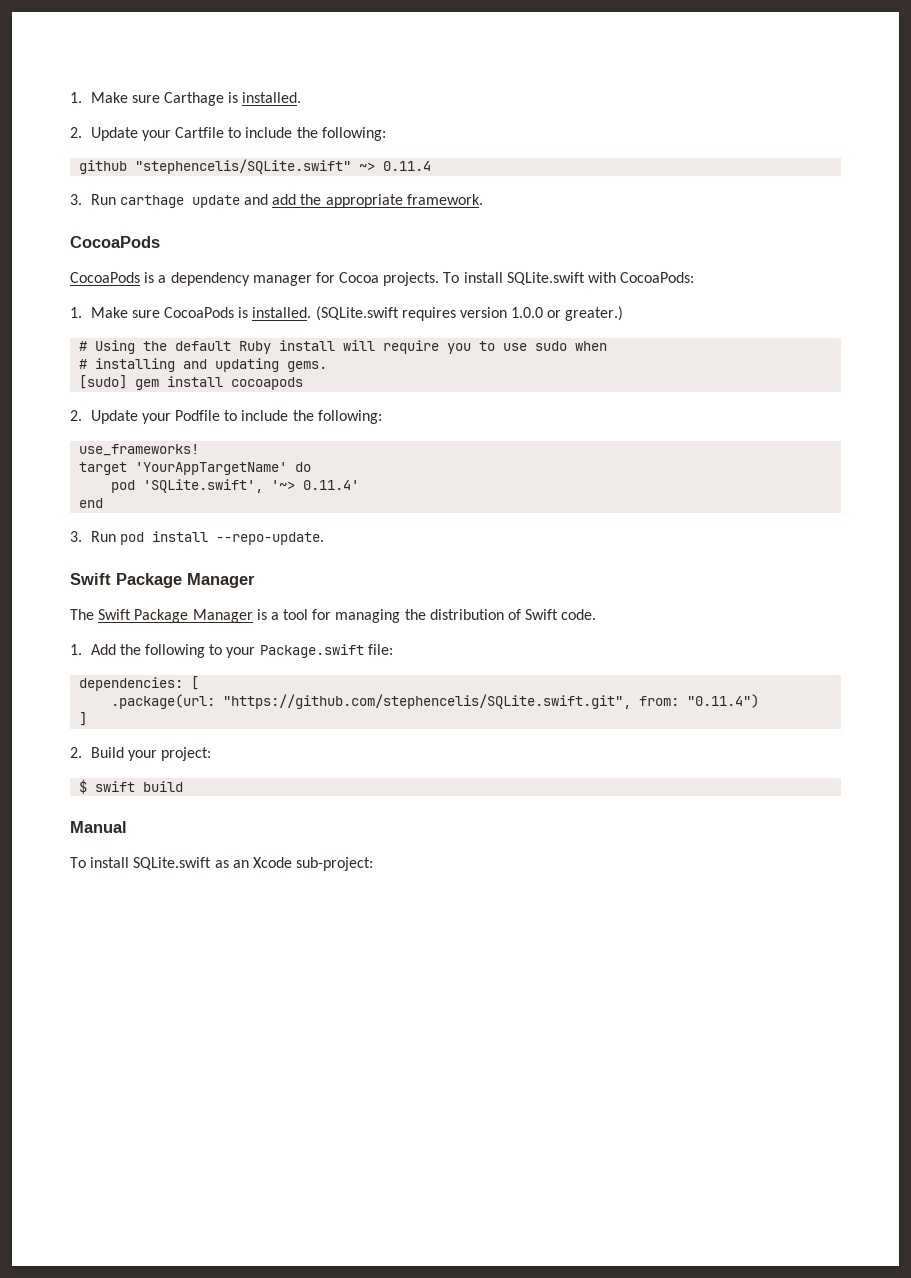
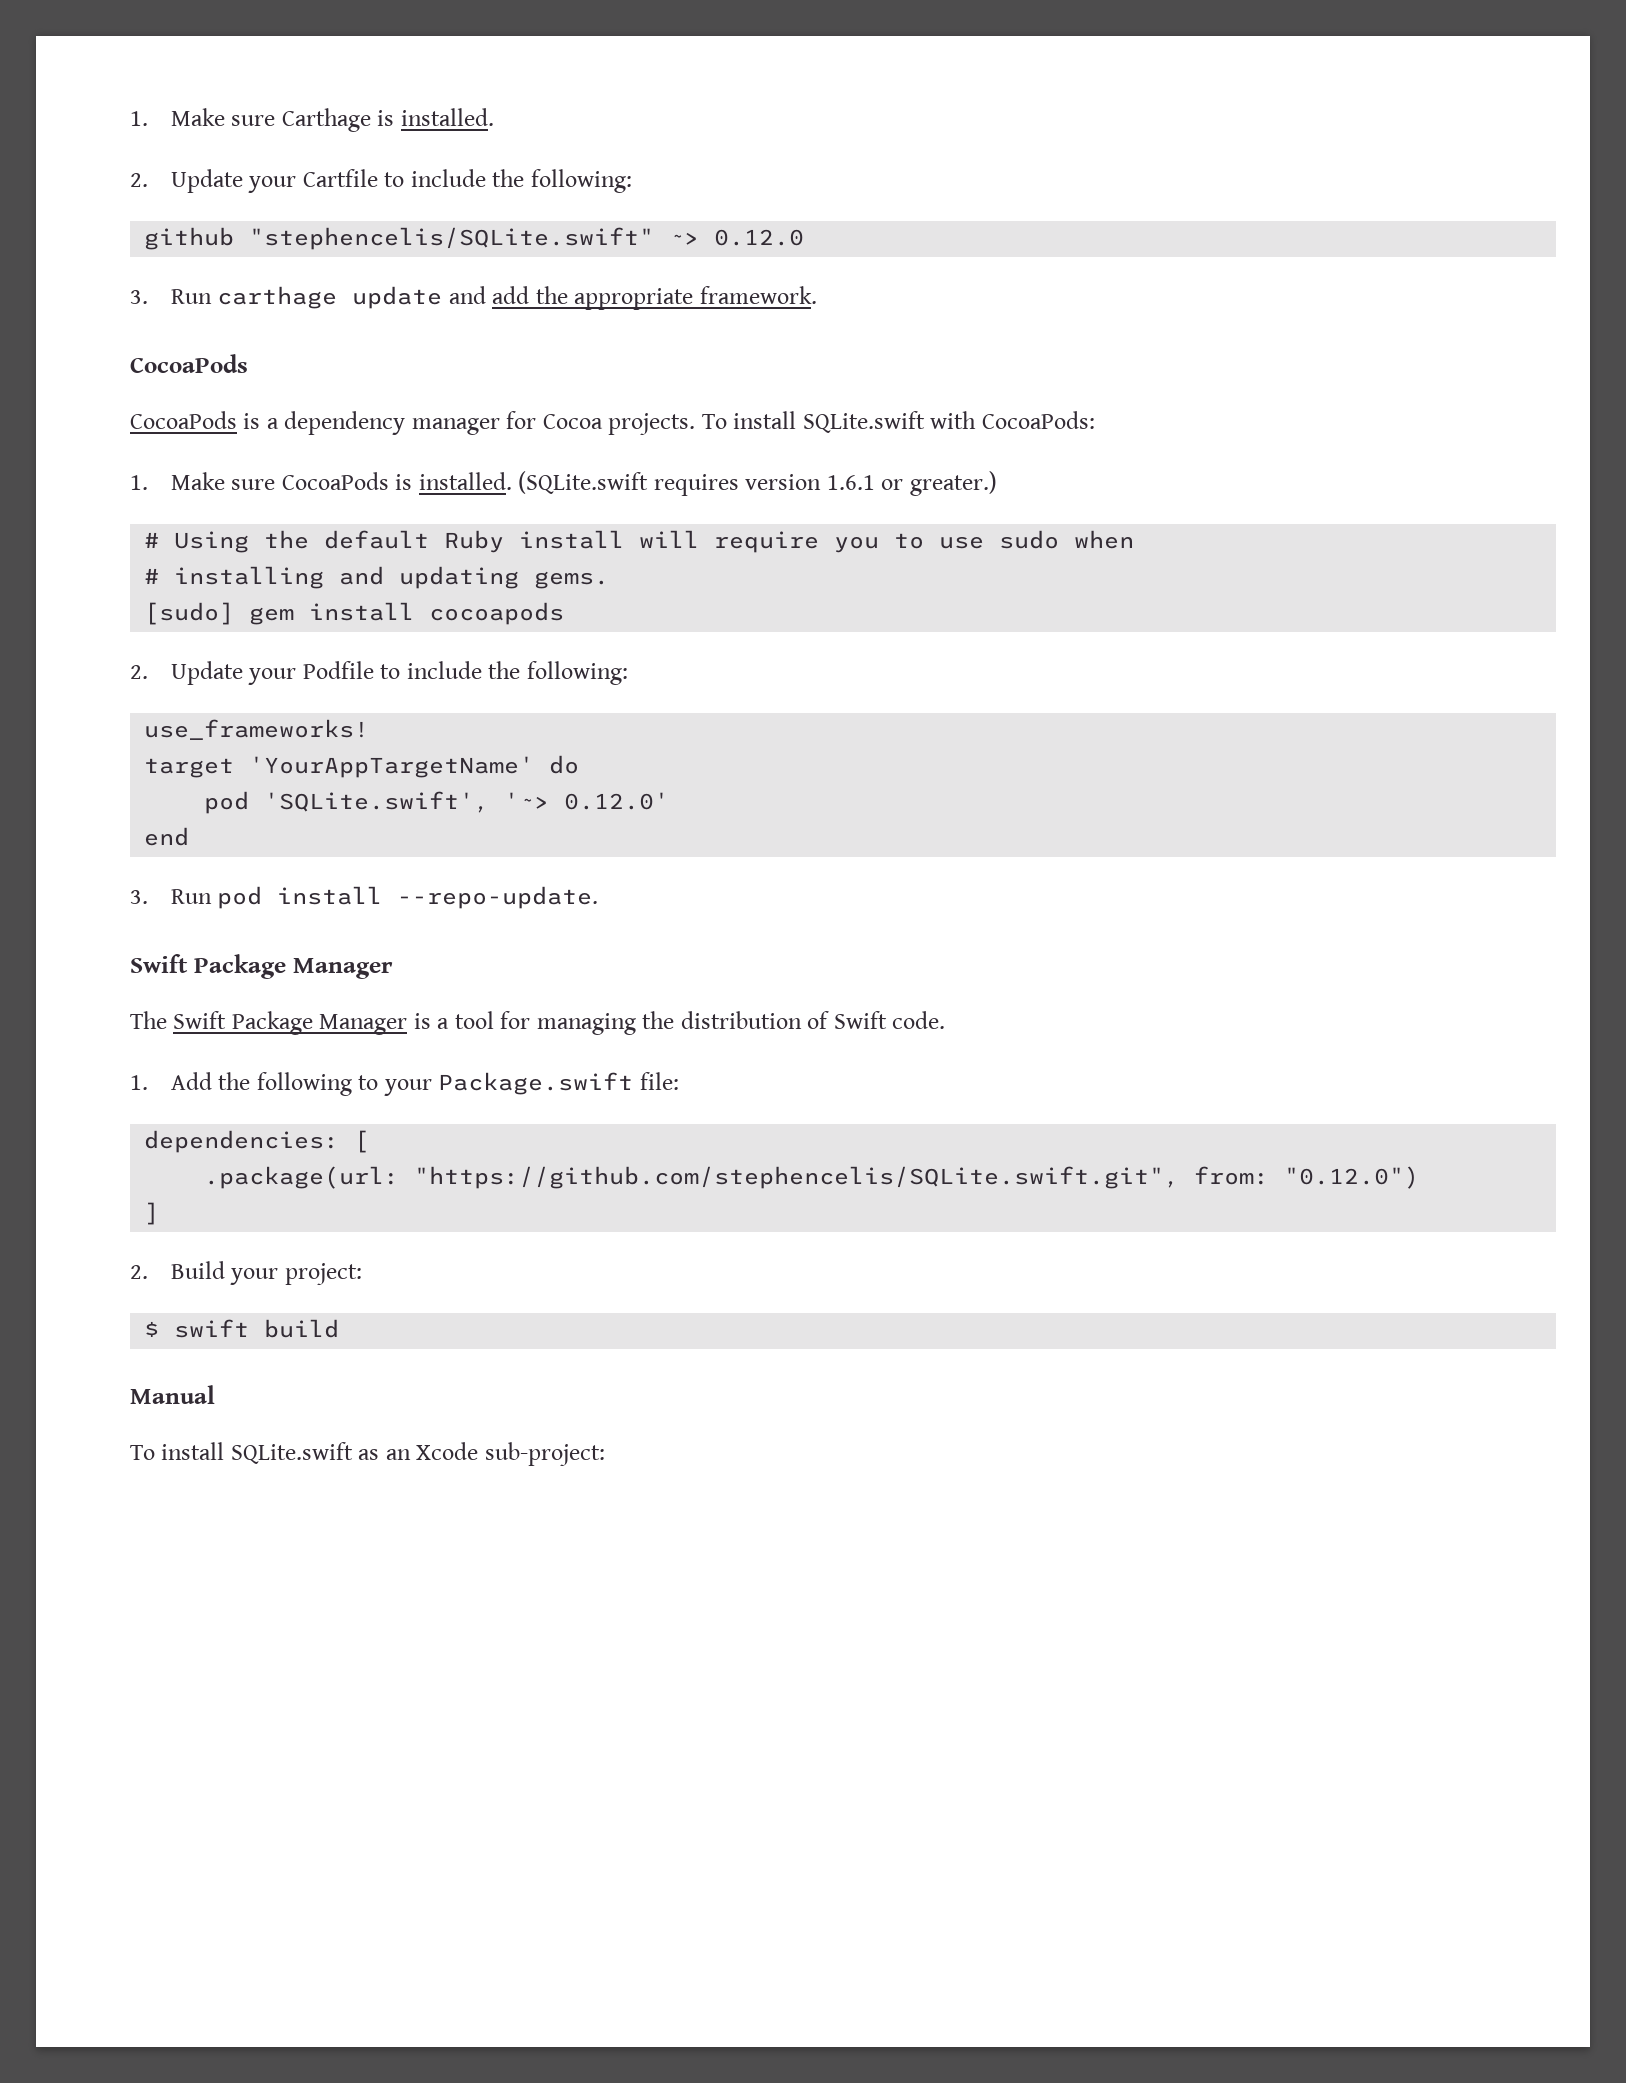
- github "stephencelis/SQLite.swift" ~> 0.11.4
+ github "stephencelis/SQLite.swift" ~> 0.12.0
- (SQLite.swift requires version 1.0.0 or greater.)
+ (SQLite.swift requires version 1.6.1 or greater.)
- pod 'SQLite.swift', '~> 0.11.4'
+ pod 'SQLite.swift', '~> 0.12.0'
- .package(url: "https://github.com/stephencelis/SQLite.swift.git", from: "0.11.4")
+ .package(url: "https://github.com/stephencelis/SQLite.swift.git", from: "0.12.0")

